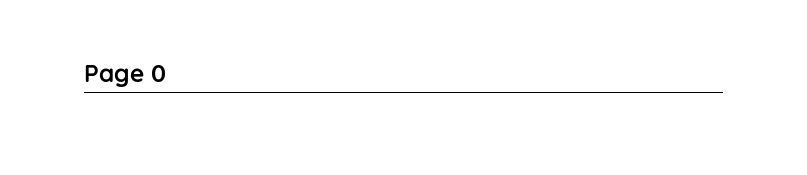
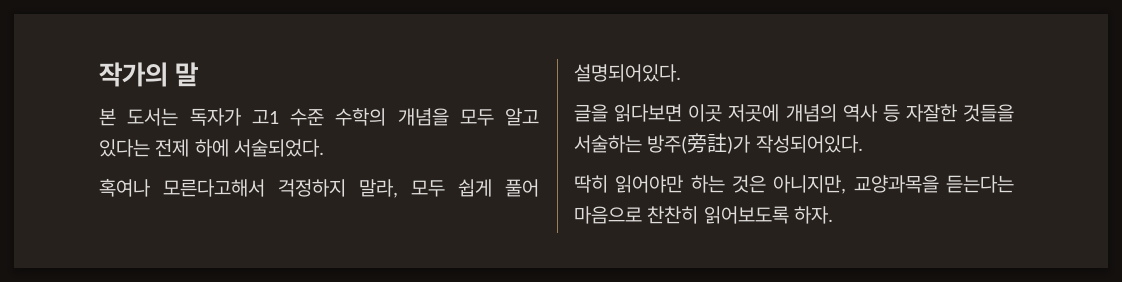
- Page 0
+ 작가의 말
+ 본 도서는 독자가 고1 수준 수학의 개념을 모두 알고 있다는 전제 하에 서술되었다.
+ 혹여나 모른다고해서 걱정하지 말라, 모두 쉽게 풀어 설명되어있다.
+ 글을 읽다보면 이곳 저곳에 개념의 역사 등 자잘한 것들을 서술하는 방주(旁註)가 작성되어있다.
+ 딱히 읽어야만 하는 것은 아니지만, 교양과목을 듣는다는 마음으로 찬찬히 읽어보도록 하자.

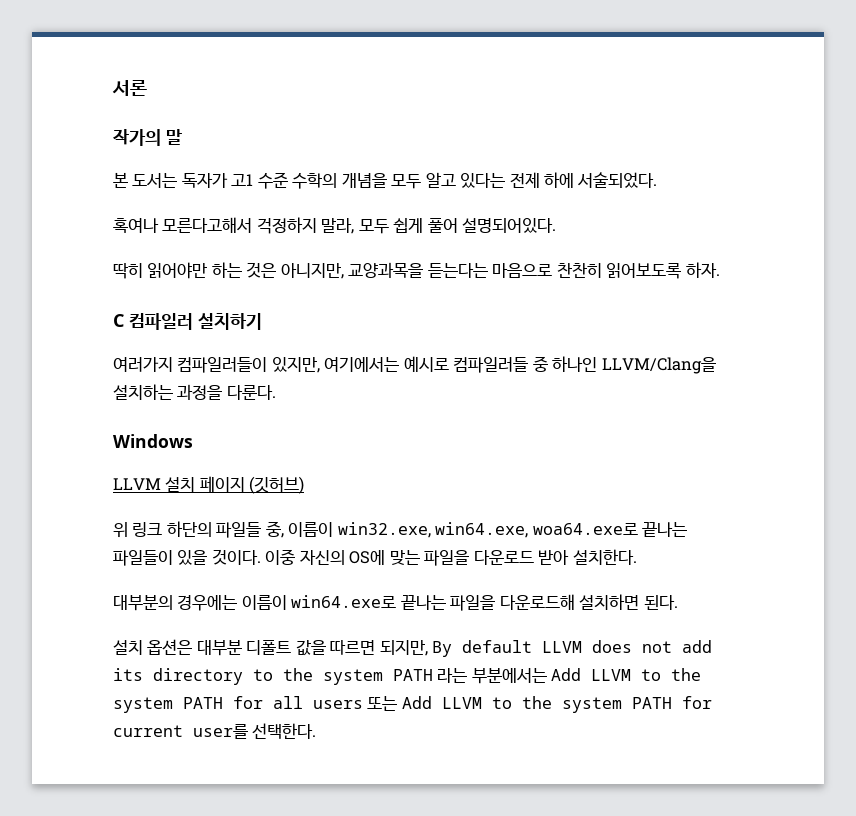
+ 서론
- 글을 읽다보면 이곳 저곳에 개념의 역사 등 자잘한 것들을 서술하는 방주(旁註)가 작성되어있다.
+ C 컴파일러 설치하기
+ 여러가지 컴파일러들이 있지만, 여기에서는 예시로 컴파일러들 중 하나인 LLVM/Clang을 설치하는 과정을 다룬다.
+ Windows
+ LLVM 설치 페이지 (깃허브)
+ 위 링크 하단의 파일들 중, 이름이 win32.exe, win64.exe, woa64.exe로 끝나는 파일들이 있을 것이다. 이중 자신의 OS에 맞는 파일을 다운로드 받아 설치한다.
+ 대부분의 경우에는 이름이 win64.exe로 끝나는 파일을 다운로드해 설치하면 된다.
+ 설치 옵션은 대부분 디폴트 값을 따르면 되지만, By default LLVM does not add its directory to the system PATH 라는 부분에서는 Add LLVM to the system PATH for all users 또는 Add LLVM to the system PATH for current user를 선택한다.

